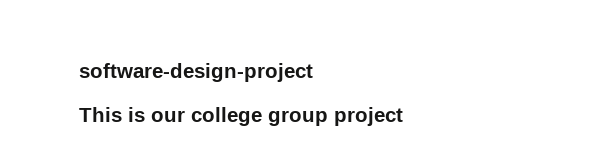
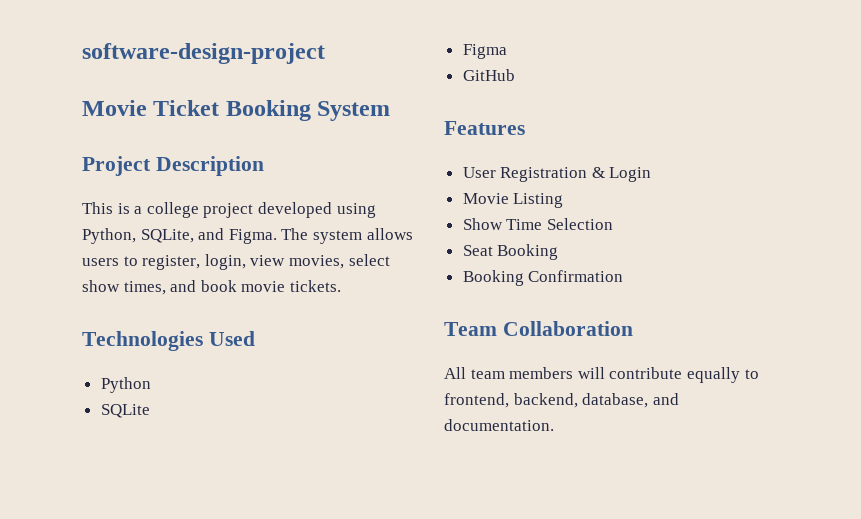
- This is our college group project
+ Movie Ticket Booking System
+ Project Description
+ This is a college project developed using Python, SQLite, and Figma. The system allows users to register, login, view movies, select show times, and book movie tickets.
+ Technologies Used
+ Python
+ SQLite
+ Figma
+ GitHub
+ Features
+ User Registration & Login
+ Movie Listing
+ Show Time Selection
+ Seat Booking
+ Booking Confirmation
+ Team Collaboration
+ All team members will contribute equally to frontend, backend, database, and documentation.

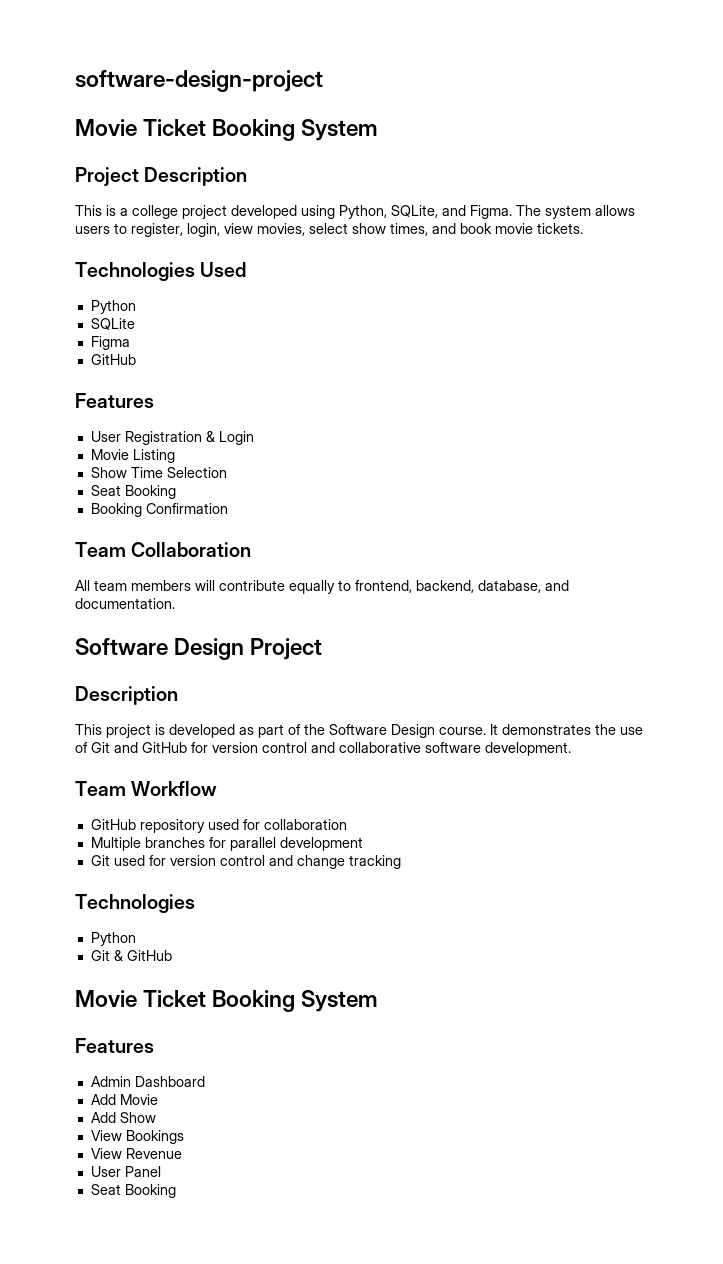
+ Software Design Project
+ Description
+ This project is developed as part of the Software Design course. It demonstrates the use of Git and GitHub for version control and collaborative software development.
+ Team Workflow
+ GitHub repository used for collaboration
+ Multiple branches for parallel development
+ Git used for version control and change tracking
+ Technologies
+ Python
+ Git & GitHub
+ Movie Ticket Booking System
+ Features
+ Admin Dashboard
+ Add Movie
+ Add Show
+ View Bookings
+ View Revenue
+ User Panel
+ Seat Booking

